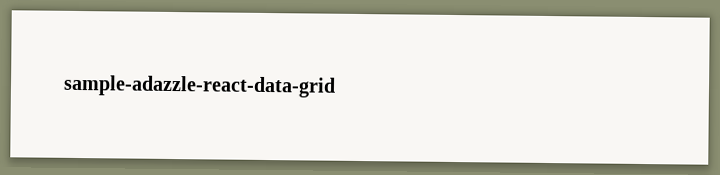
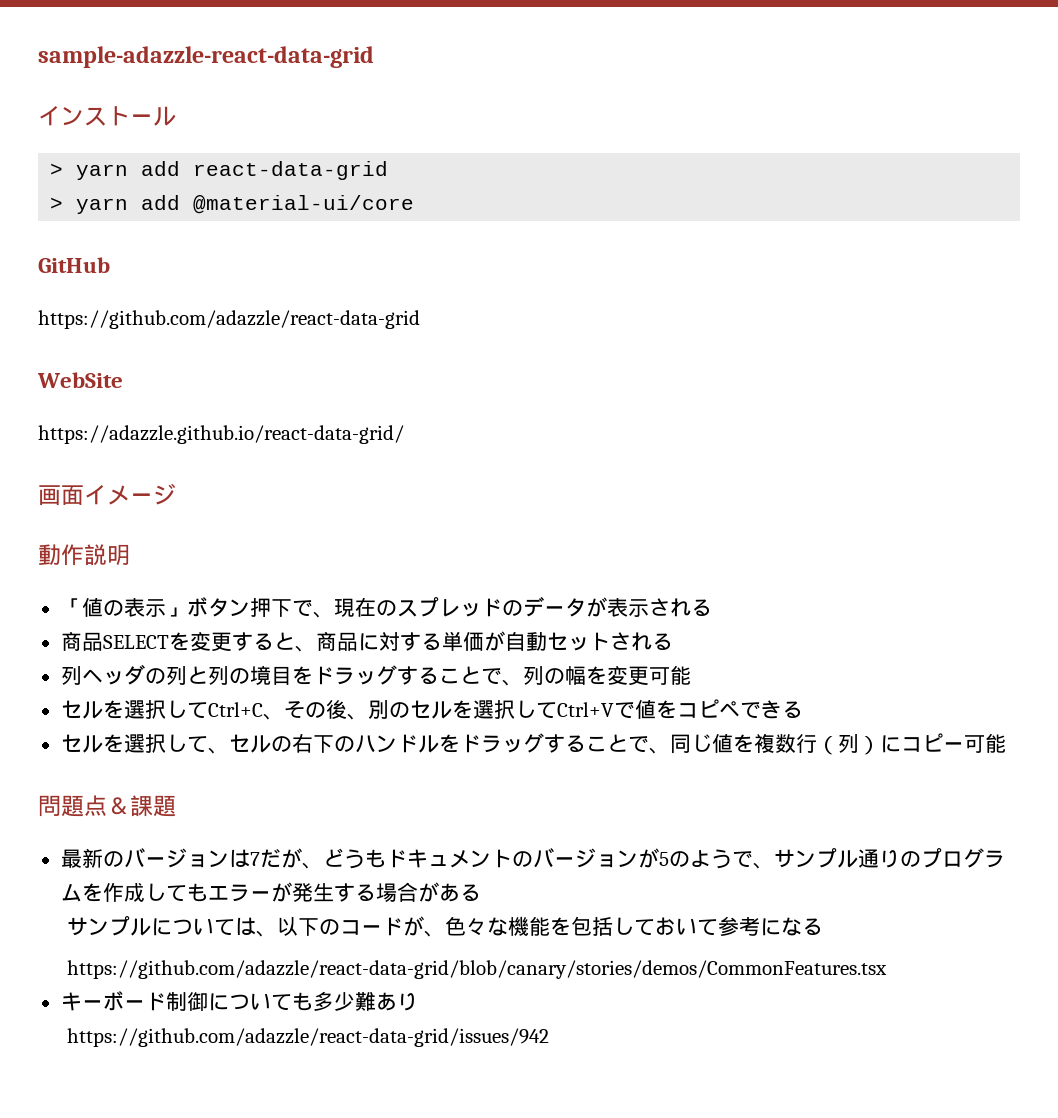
+ インストール
+ > yarn add react-data-grid
+ > yarn add @material-ui/core
+ GitHub
+ https://github.com/adazzle/react-data-grid
+ WebSite
+ https://adazzle.github.io/react-data-grid/
+ 画面イメージ
+ 動作説明
+ 「値の表示」ボタン押下で、現在のスプレッドのデータが表示される
+ 商品SELECTを変更すると、商品に対する単価が自動セットされる
+ 列ヘッダの列と列の境目をドラッグすることで、列の幅を変更可能
+ セルを選択してCtrl+C、その後、別のセルを選択してCtrl+Vで値をコピペできる
+ セルを選択して、セルの右下のハンドルをドラッグすることで、同じ値を複数行（列）にコピー可能
+ 問題点＆課題
+ 最新のバージョンは7だが、どうもドキュメントのバージョンが5のようで、サンプル通りのプログラムを作成してもエラーが発生する場合がある
+ サンプルについては、以下のコードが、色々な機能を包括しておいて参考になる
+ https://github.com/adazzle/react-data-grid/blob/canary/stories/demos/CommonFeatures.tsx
+ キーボード制御についても多少難あり
+ https://github.com/adazzle/react-data-grid/issues/942

